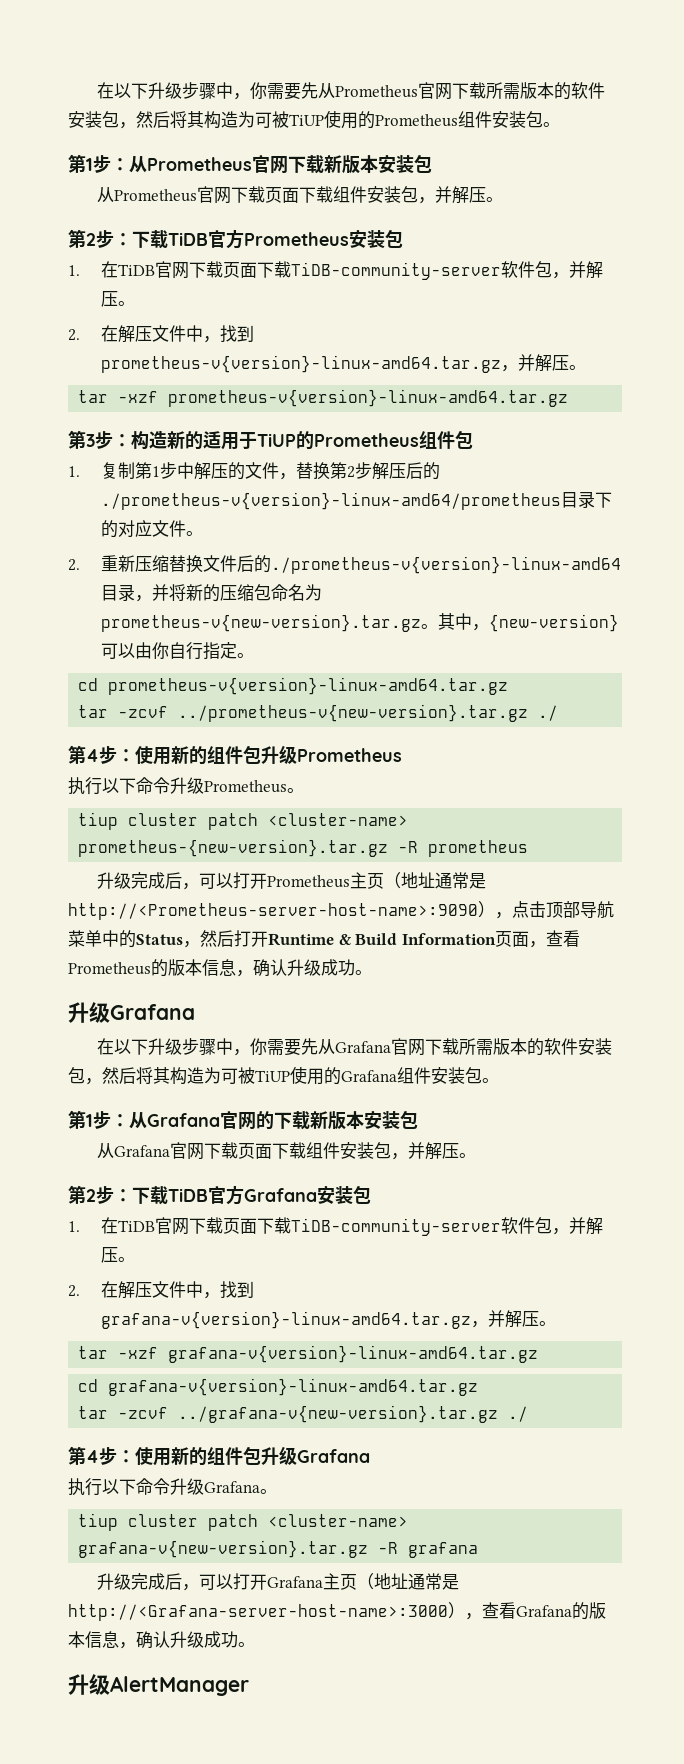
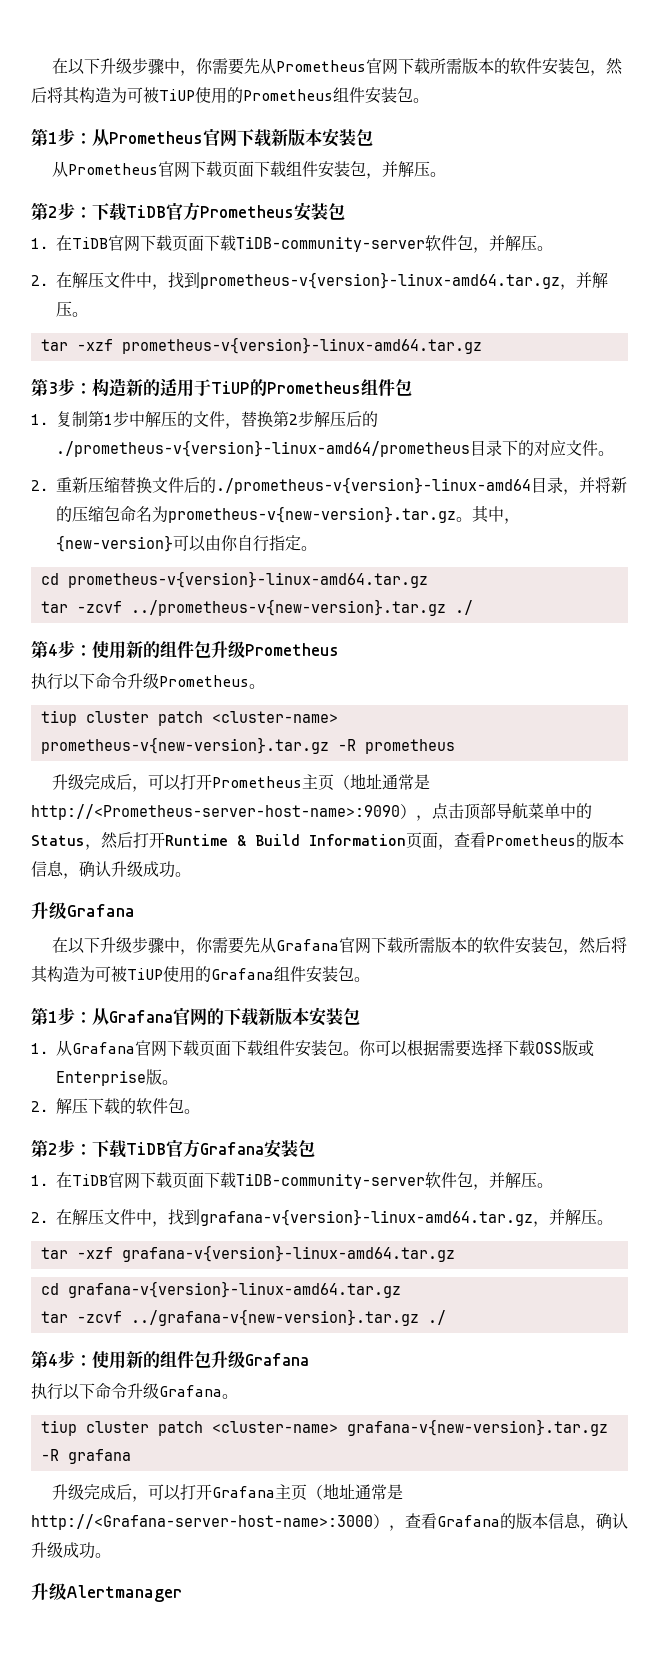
- tiup cluster patch <cluster-name> prometheus-{new-version}.tar.gz -R prometheus
+ tiup cluster patch <cluster-name> prometheus-v{new-version}.tar.gz -R prometheus
- 从Grafana官网下载页面下载组件安装包，并解压。
+ 1.从Grafana官网下载页面下载组件安装包。你可以根据需要选择下载OSS版或Enterprise版。
+ 2.解压下载的软件包。
- 升级AlertManager
+ 升级Alertmanager

